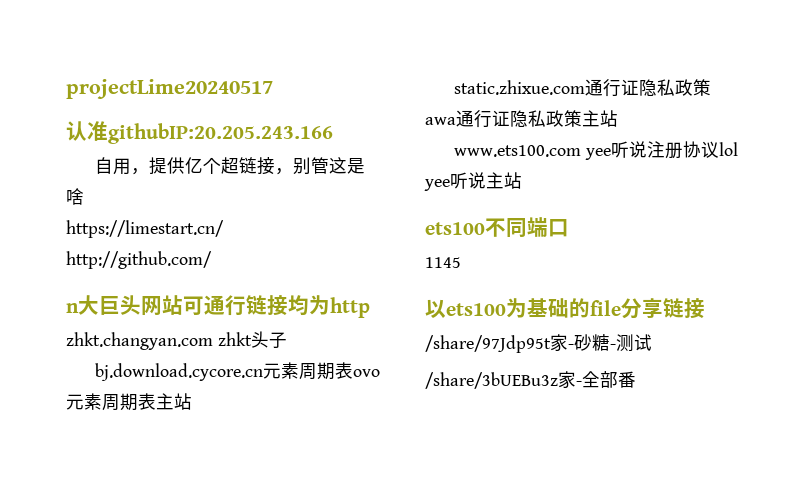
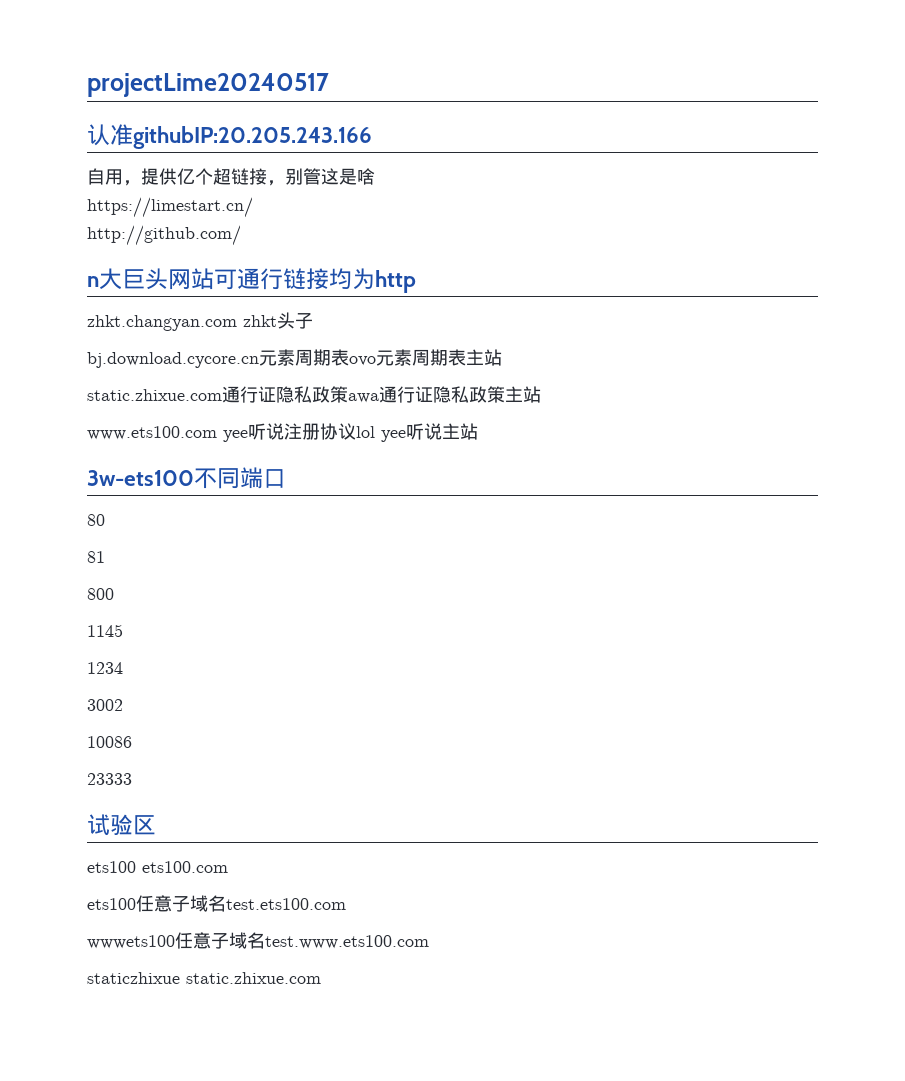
- ets100不同端口
+ 3w-ets100不同端口
+ 80
+ 81
+ 800
  1145
- 以ets100为基础的file分享链接
- /share/97Jdp95t家-砂糖-测试
- /share/3bUEBu3z家-全部番
+ 1234
+ 3002
+ 10086
+ 23333
+ 试验区
+ ets100 ets100.com
+ ets100任意子域名test.ets100.com
+ wwwets100任意子域名test.www.ets100.com
+ staticzhixue static.zhixue.com

